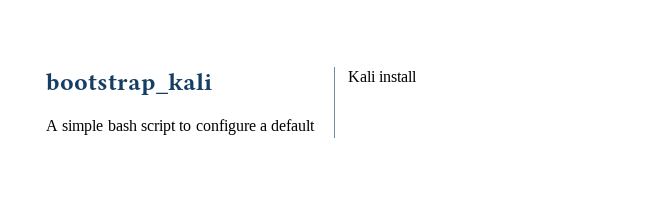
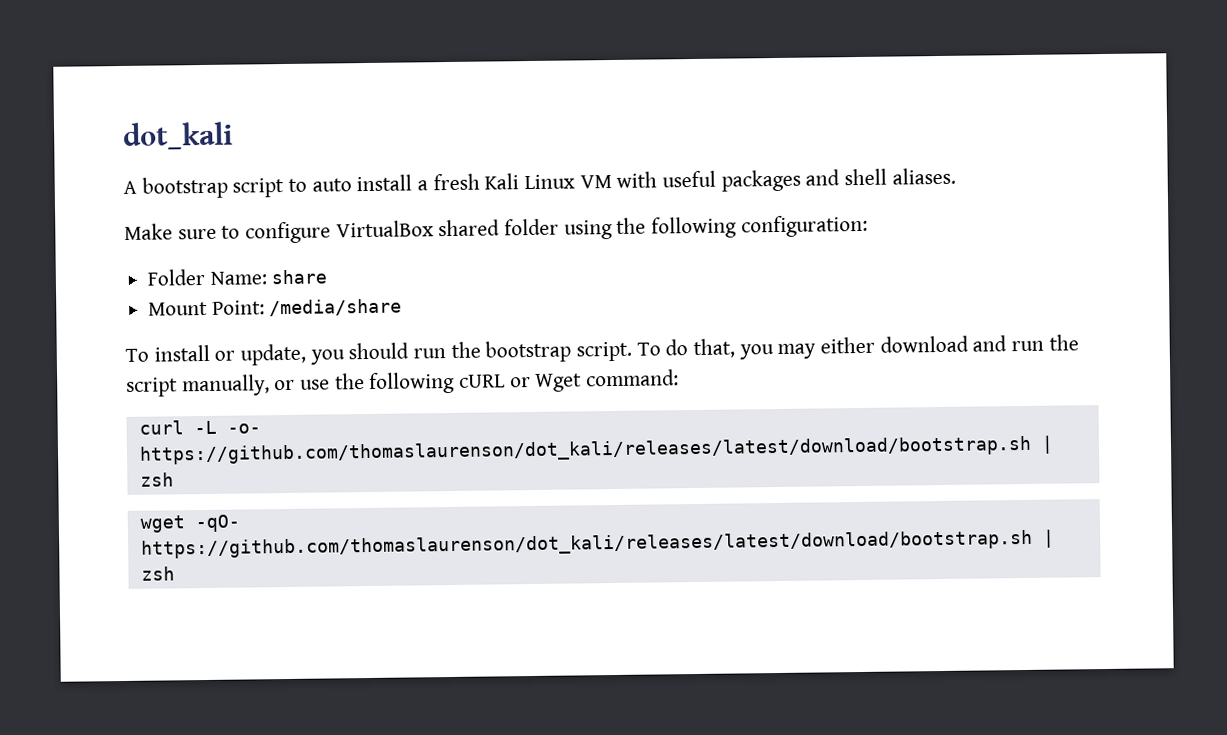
- bootstrap_kali
+ dot_kali
- A simple bash script to configure a default Kali install
+ A bootstrap script to auto install a fresh Kali Linux VM with useful packages and shell aliases.
+ Make sure to configure VirtualBox shared folder using the following configuration:
+ Folder Name: share
+ Mount Point: /media/share
+ To install or update, you should run the bootstrap script. To do that, you may either download and run the script manually, or use the following cURL or Wget command:
+ curl -L -o- https://github.com/thomaslaurenson/dot_kali/releases/latest/download/bootstrap.sh | zsh
+ wget -qO- https://github.com/thomaslaurenson/dot_kali/releases/latest/download/bootstrap.sh | zsh

